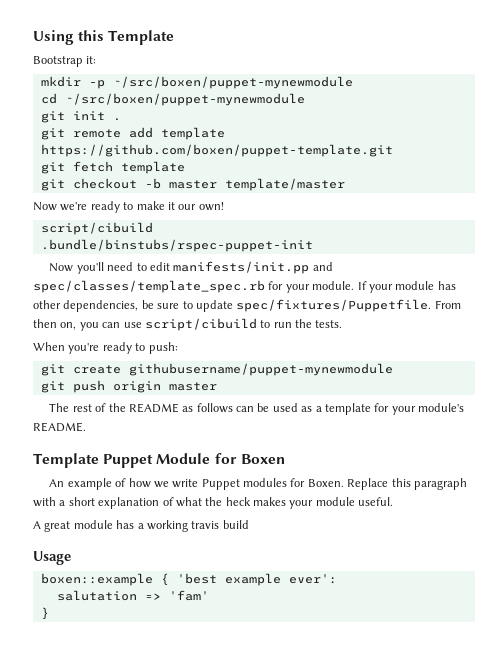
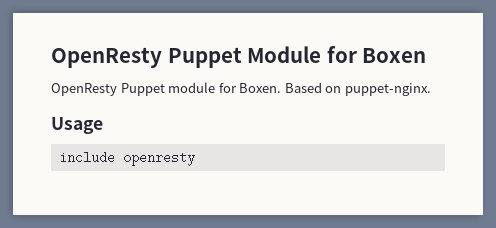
- Using this Template
- Bootstrap it:
- mkdir -p ~/src/boxen/puppet-mynewmodule
- cd ~/src/boxen/puppet-mynewmodule
- git init .
- git remote add template https://github.com/boxen/puppet-template.git
- git fetch template
- git checkout -b master template/master
- Now we're ready to make it our own!
- script/cibuild
- .bundle/binstubs/rspec-puppet-init
- Now you'll need to edit manifests/init.pp and spec/classes/template_spec.rb for your module. If your module has other dependencies, be sure to update spec/fixtures/Puppetfile. From then on, you can use script/cibuild to run the tests.
- When you're ready to push:
- git create githubusername/puppet-mynewmodule
- git push origin master
- The rest of the README as follows can be used as a template for your module's README.
- Template Puppet Module for Boxen
- An example of how we write Puppet modules for Boxen. Replace this paragraph with a short explanation of what the heck makes your module useful.
- A great module has a working travis build
+ OpenResty Puppet Module for Boxen
+ OpenResty Puppet module for Boxen. Based on puppet-nginx.
  Usage
- boxen::example { 'best example ever':
- salutation => 'fam'
- }
+ include openresty

